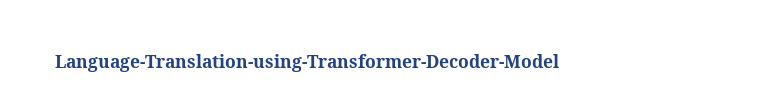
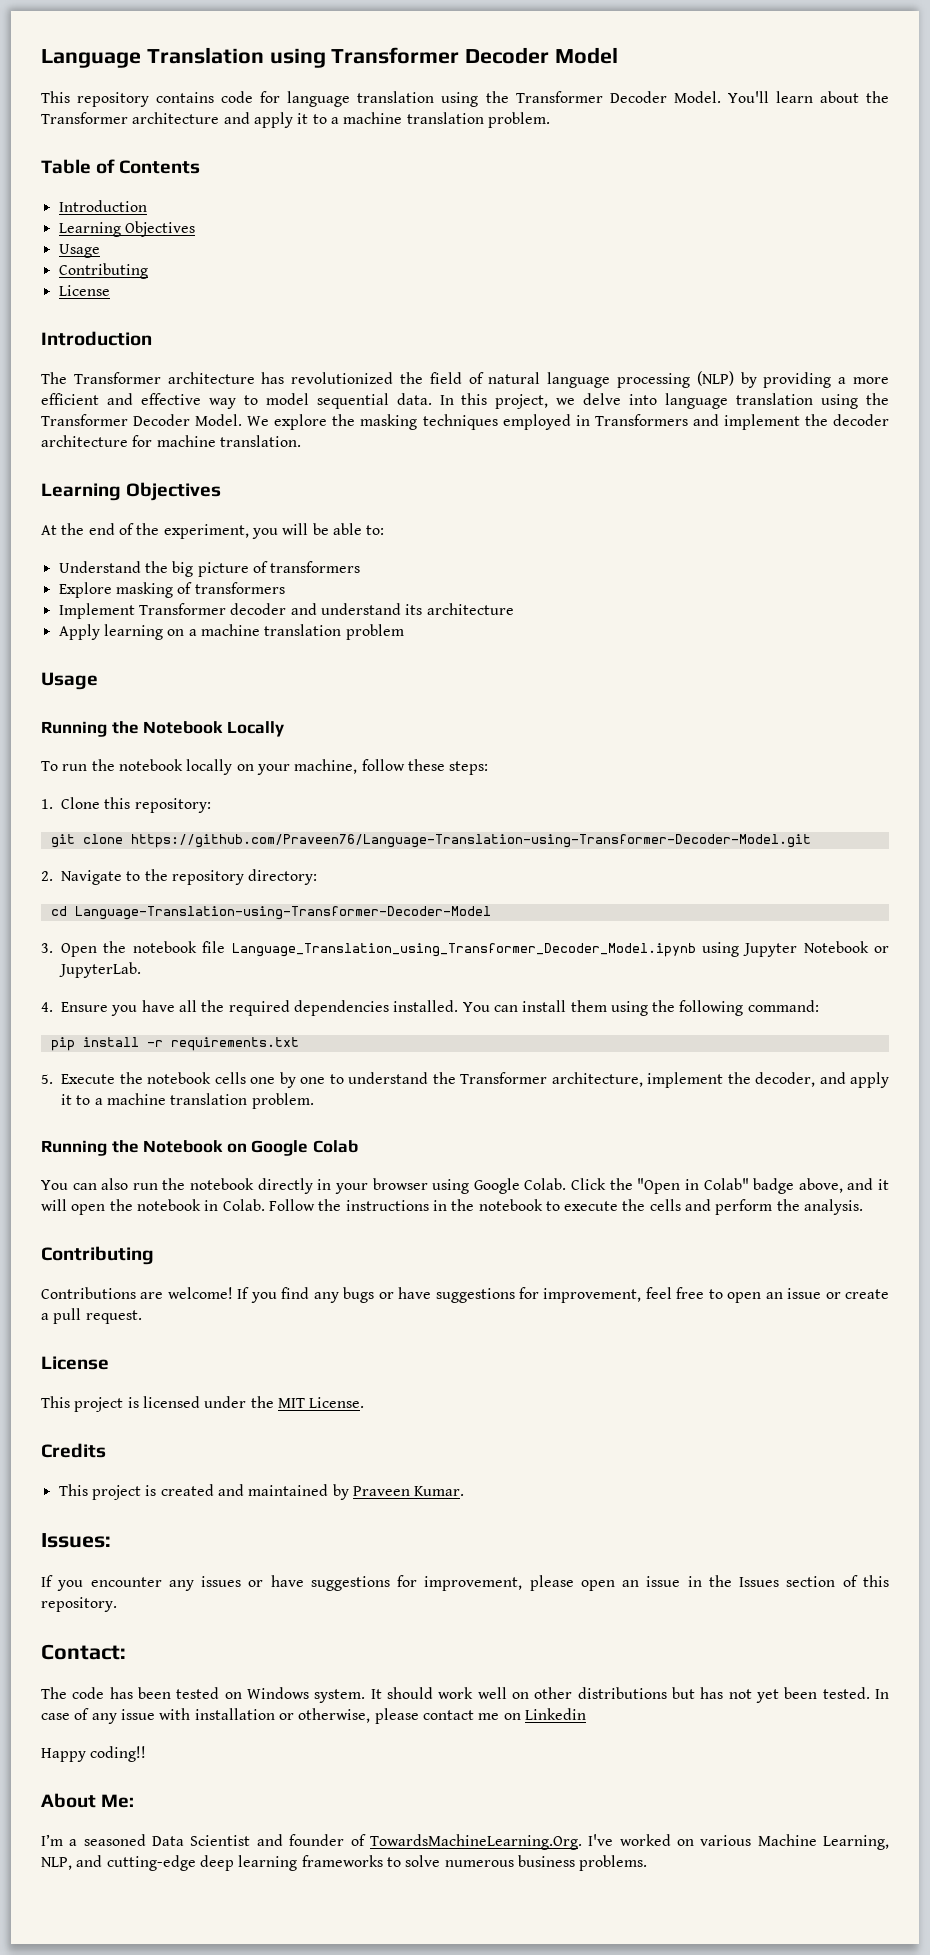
- Language-Translation-using-Transformer-Decoder-Model
+ Language Translation using Transformer Decoder Model
+ This repository contains code for language translation using the Transformer Decoder Model. You'll learn about the Transformer architecture and apply it to a machine translation problem.
+ Table of Contents
+ Introduction
+ Learning Objectives
+ Usage
+ Contributing
+ License
+ Introduction
+ The Transformer architecture has revolutionized the field of natural language processing (NLP) by providing a more efficient and effective way to model sequential data. In this project, we delve into language translation using the Transformer Decoder Model. We explore the masking techniques employed in Transformers and implement the decoder architecture for machine translation.
+ Learning Objectives
+ At the end of the experiment, you will be able to:
+ Understand the big picture of transformers
+ Explore masking of transformers
+ Implement Transformer decoder and understand its architecture
+ Apply learning on a machine translation problem
+ Usage
+ Running the Notebook Locally
+ To run the notebook locally on your machine, follow these steps:
+ 1. Clone this repository:
+ git clone https://github.com/Praveen76/Language-Translation-using-Transformer-Decoder-Model.git
+ 2. Navigate to the repository directory:
+ cd Language-Translation-using-Transformer-Decoder-Model
+ 3. Open the notebook file Language_Translation_using_Transformer_Decoder_Model.ipynb using Jupyter Notebook or JupyterLab.
+ 4. Ensure you have all the required dependencies installed. You can install them using the following command:
+ pip install -r requirements.txt
+ 5. Execute the notebook cells one by one to understand the Transformer architecture, implement the decoder, and apply it to a machine translation problem.
+ Running the Notebook on Google Colab
+ You can also run the notebook directly in your browser using Google Colab. Click the "Open in Colab" badge above, and it will open the notebook in Colab. Follow the instructions in the notebook to execute the cells and perform the analysis.
+ Contributing
+ Contributions are welcome! If you find any bugs or have suggestions for improvement, feel free to open an issue or create a pull request.
+ License
+ This project is licensed under the MIT License.
+ Credits
+ This project is created and maintained by Praveen Kumar.
+ Issues:
+ If you encounter any issues or have suggestions for improvement, please open an issue in the Issues section of this repository.
+ Contact:
+ The code has been tested on Windows system. It should work well on other distributions but has not yet been tested. In case of any issue with installation or otherwise, please contact me on Linkedin
+ Happy coding!!
+ About Me:
+ I’m a seasoned Data Scientist and founder of TowardsMachineLearning.Org. I've worked on various Machine Learning, NLP, and cutting-edge deep learning frameworks to solve numerous business problems.

